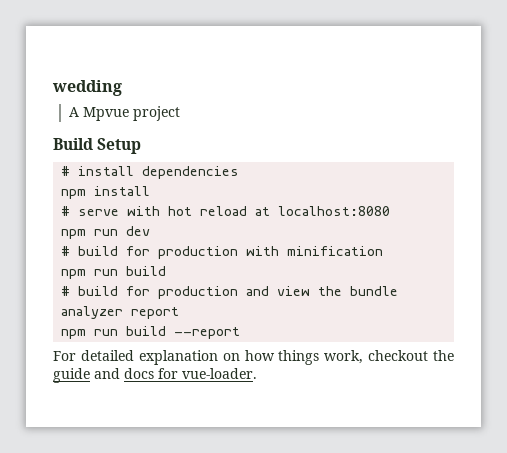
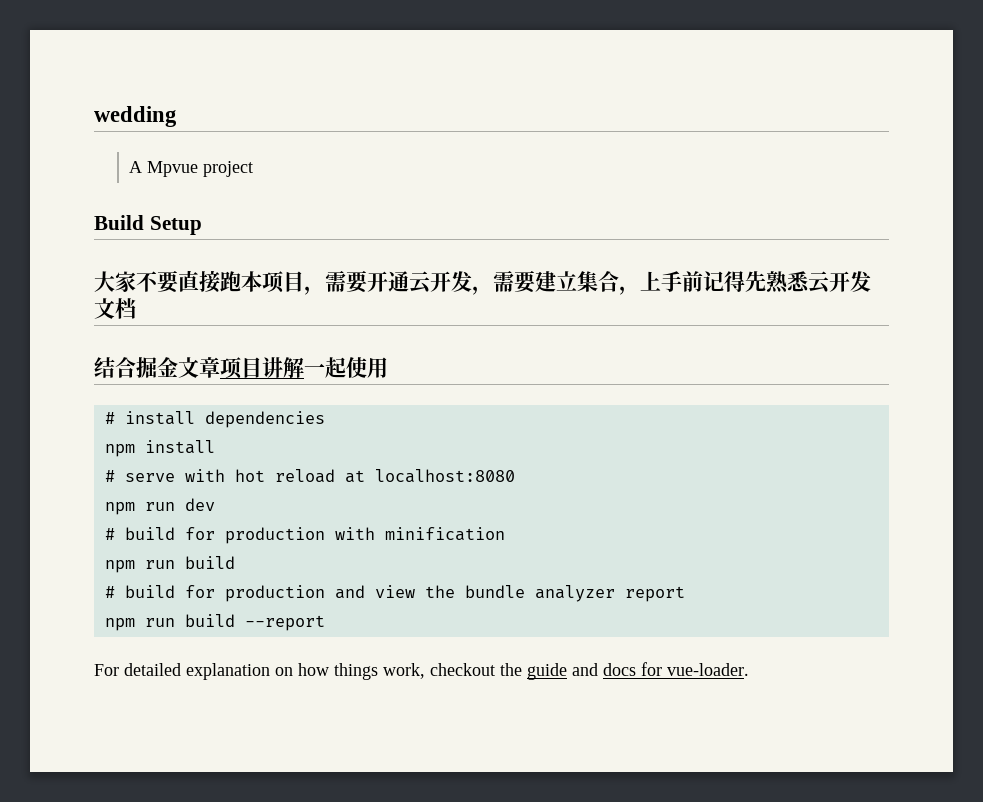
+ 大家不要直接跑本项目，需要开通云开发，需要建立集合，上手前记得先熟悉云开发文档
+ 结合掘金文章项目讲解一起使用

